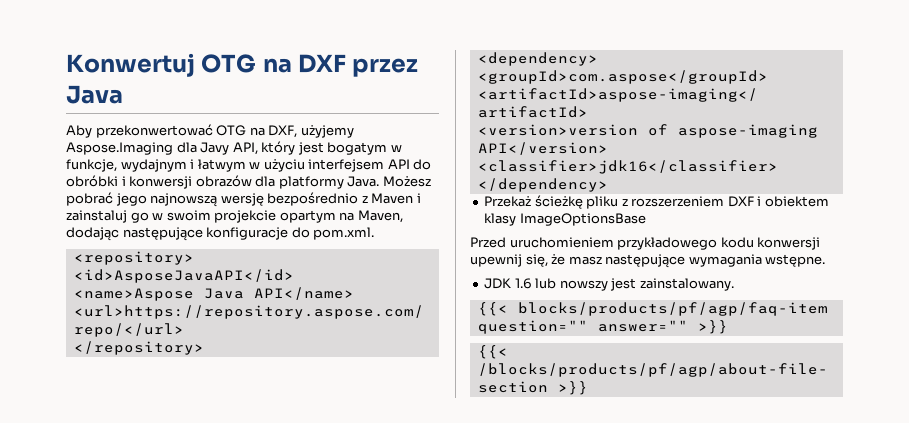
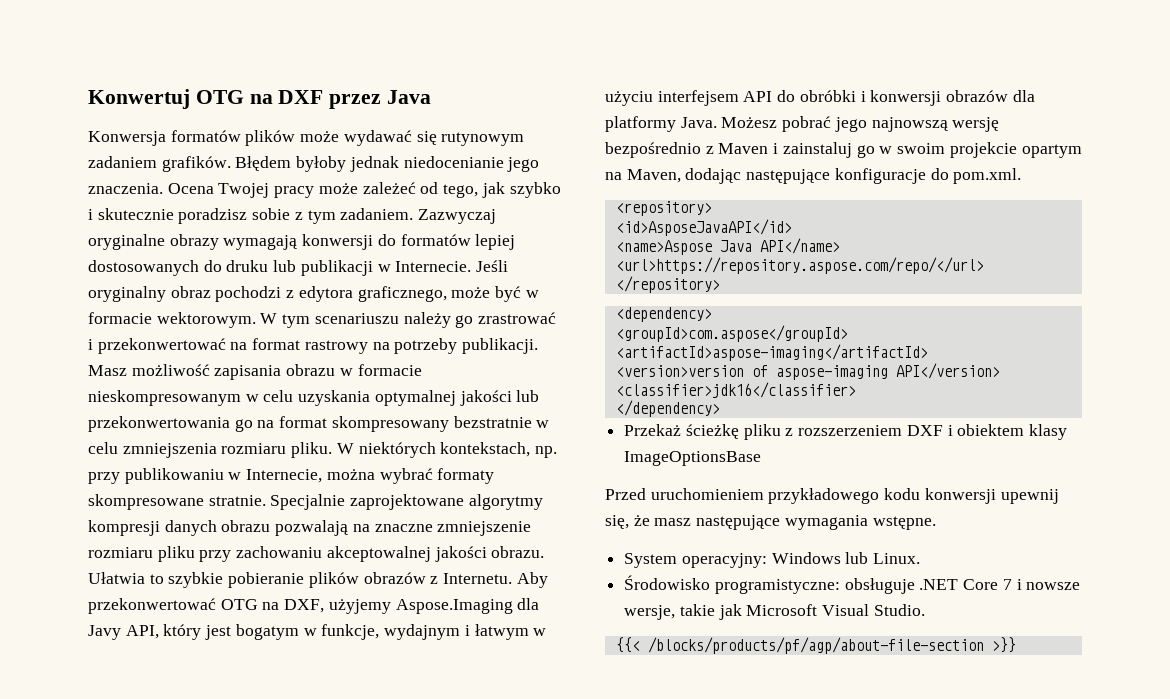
+ Konwersja formatów plików może wydawać się rutynowym zadaniem grafików. Błędem byłoby jednak niedocenianie jego znaczenia. Ocena Twojej pracy może zależeć od tego, jak szybko i skutecznie poradzisz sobie z tym zadaniem. Zazwyczaj oryginalne obrazy wymagają konwersji do formatów lepiej dostosowanych do druku lub publikacji w Internecie. Jeśli oryginalny obraz pochodzi z edytora graficznego, może być w formacie wektorowym. W tym scenariuszu należy go zrastrować i przekonwertować na format rastrowy na potrzeby publikacji. Masz możliwość zapisania obrazu w formacie nieskompresowanym w celu uzyskania optymalnej jakości lub przekonwertowania go na format skompresowany bezstratnie w celu zmniejszenia rozmiaru pliku. W niektórych kontekstach, np. przy publikowaniu w Internecie, można wybrać formaty skompresowane stratnie. Specjalnie zaprojektowane algorytmy kompresji danych obrazu pozwalają na znaczne zmniejszenie rozmiaru pliku przy zachowaniu akceptowalnej jakości obrazu. Ułatwia to szybkie pobieranie plików obrazów z Internetu.
- JDK 1.6 lub nowszy jest zainstalowany.
- {{< blocks/products/pf/agp/faq-item question="" answer="" >}}
+ System operacyjny: Windows lub Linux.
+ Środowisko programistyczne: obsługuje .NET Core 7 i nowsze wersje, takie jak Microsoft Visual Studio.

